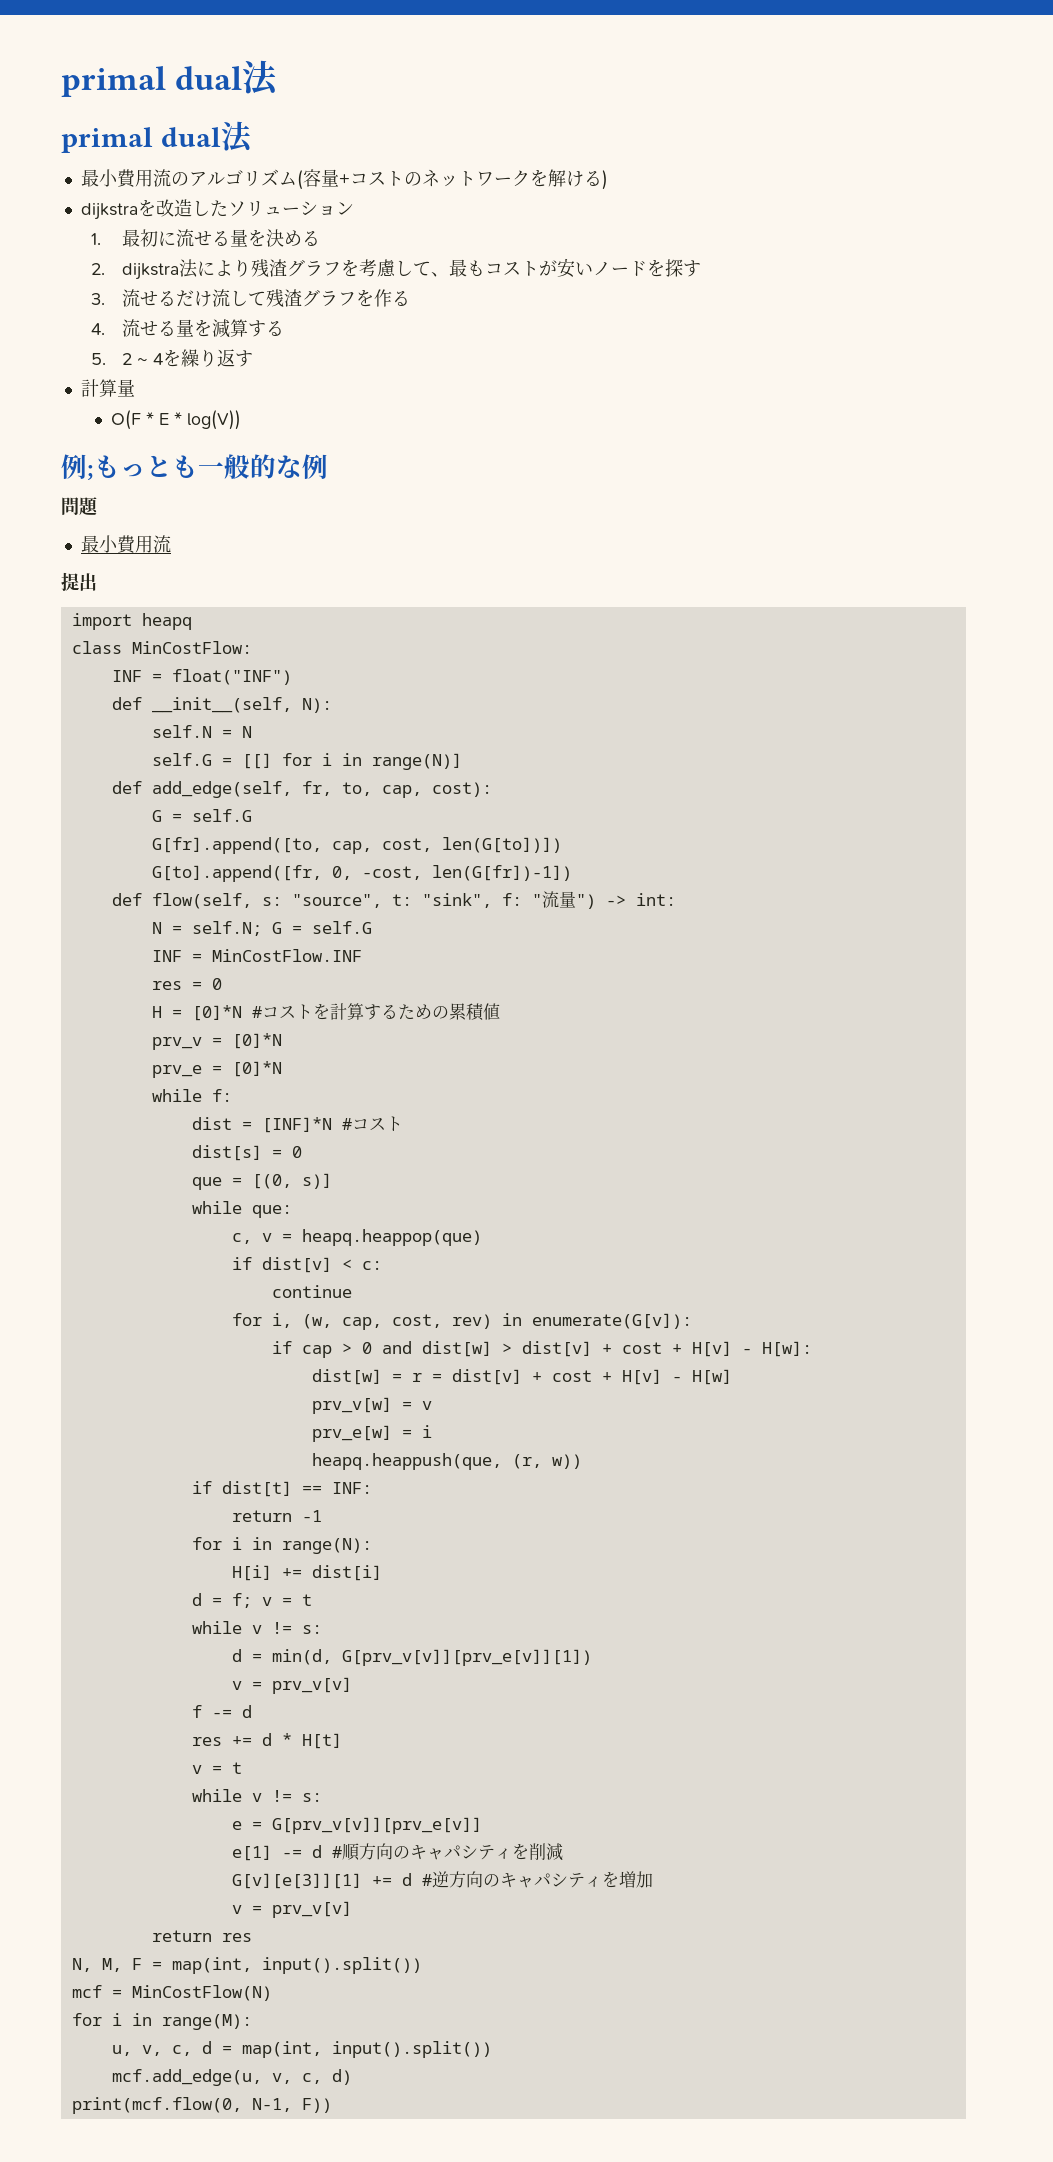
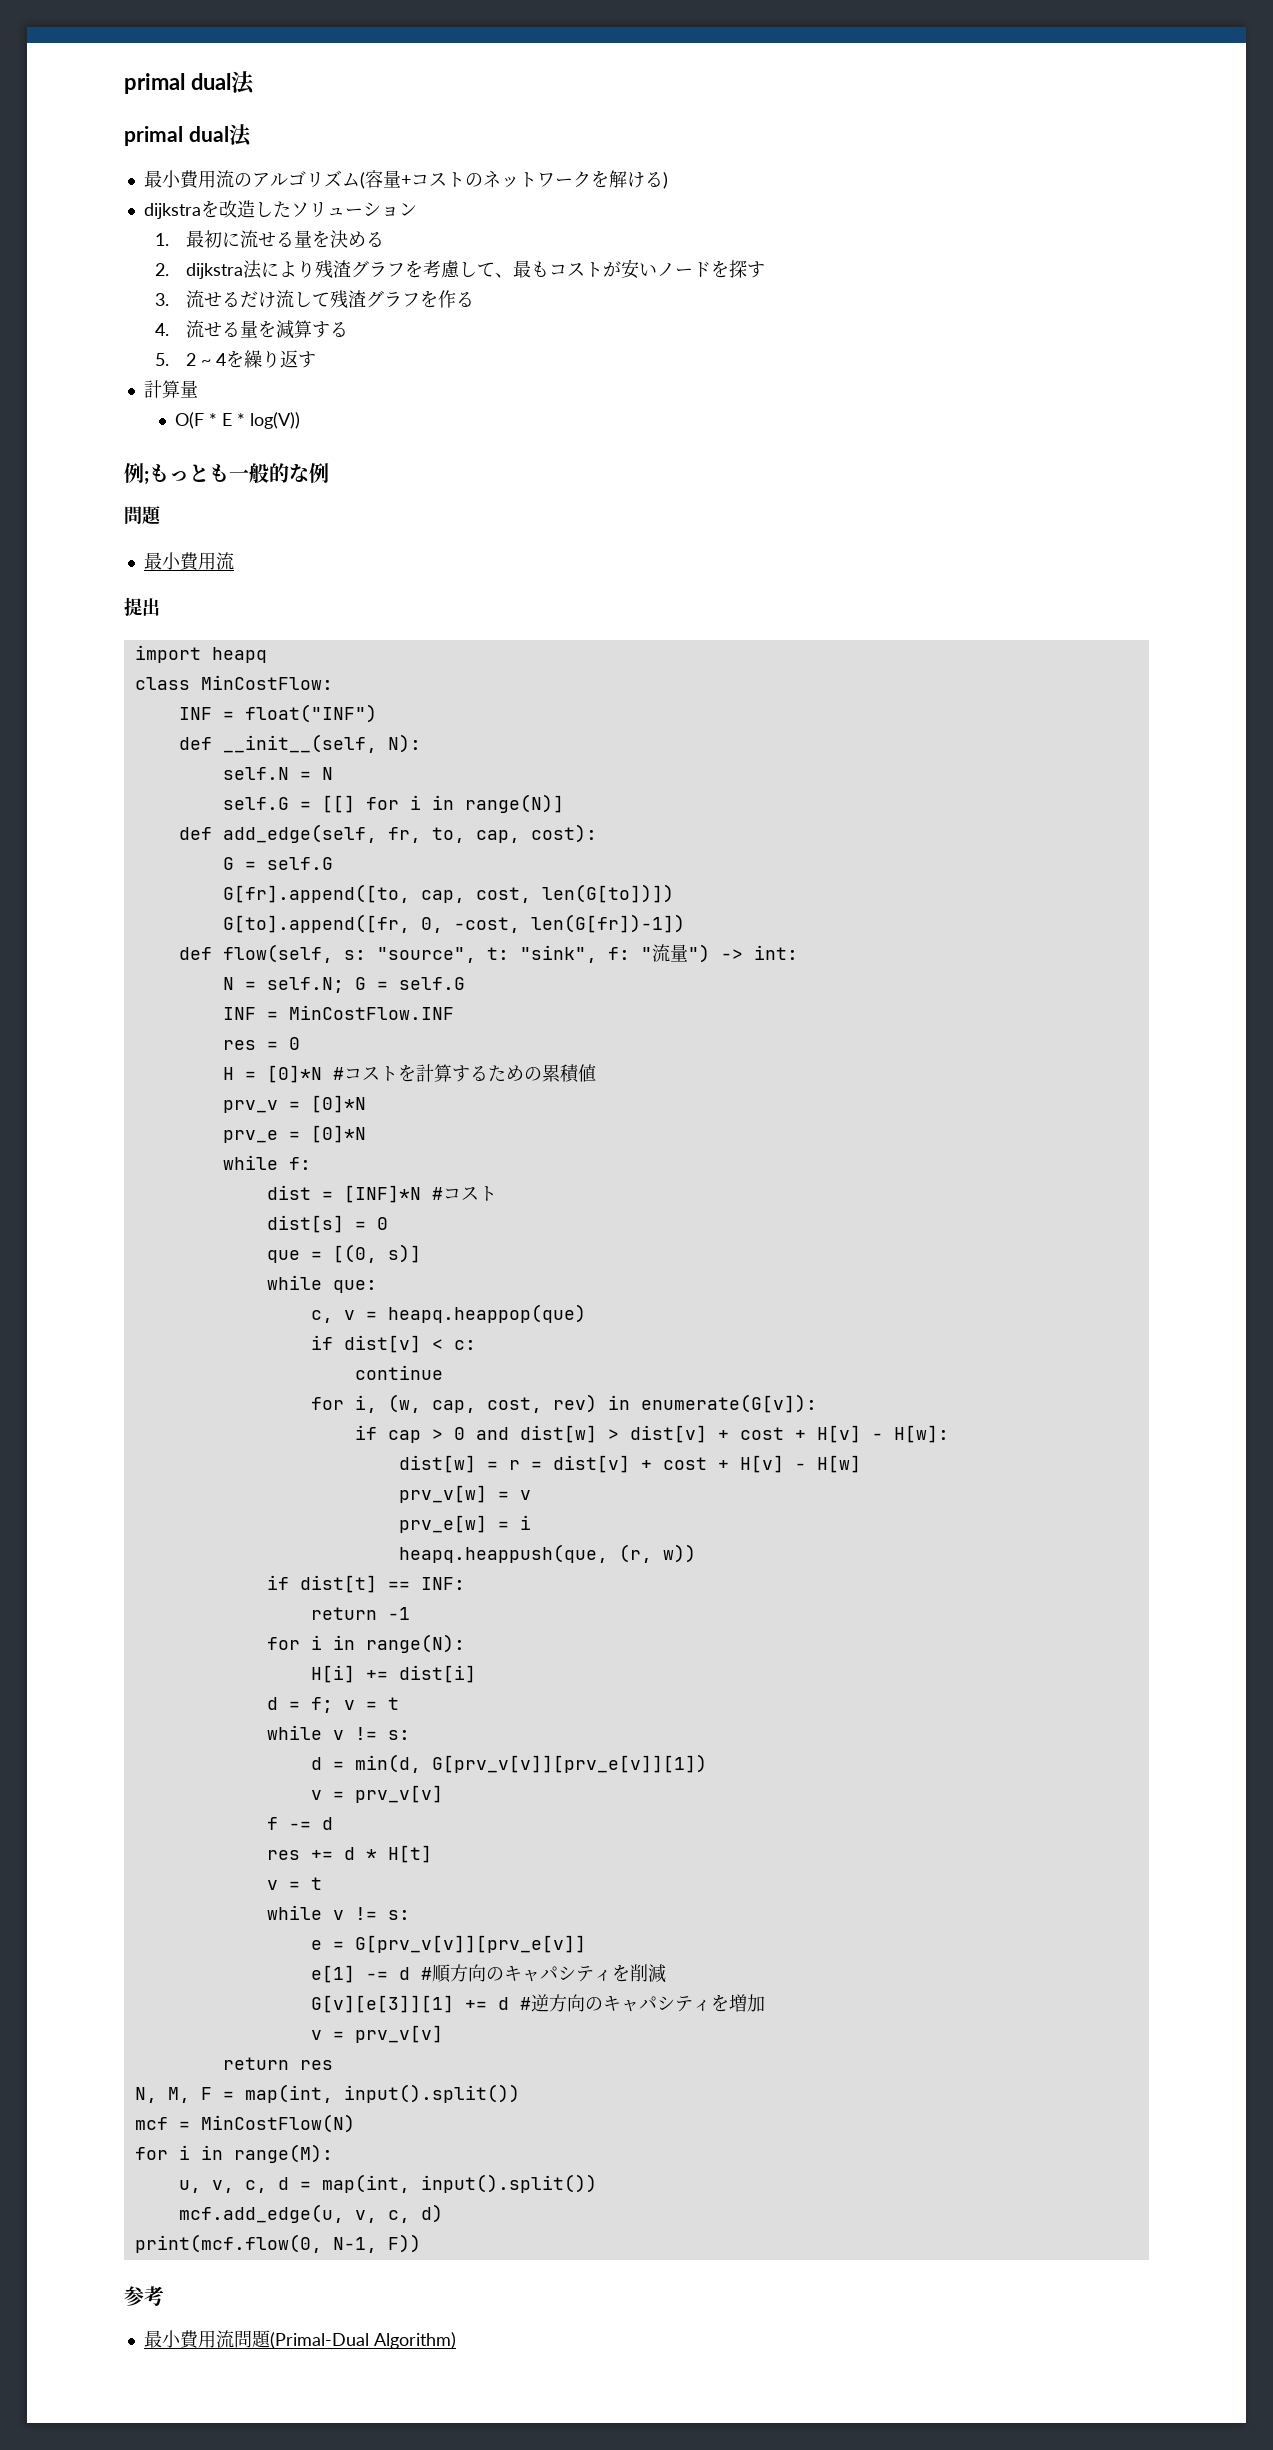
+ 参考
+ 最小費用流問題(Primal-Dual Algorithm)

